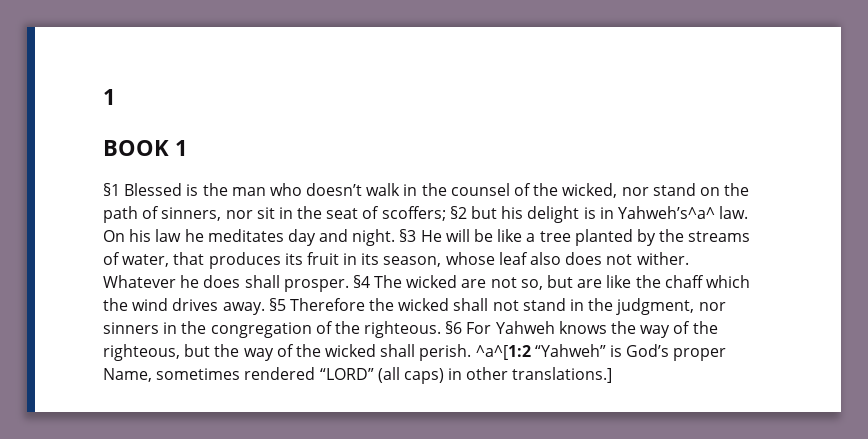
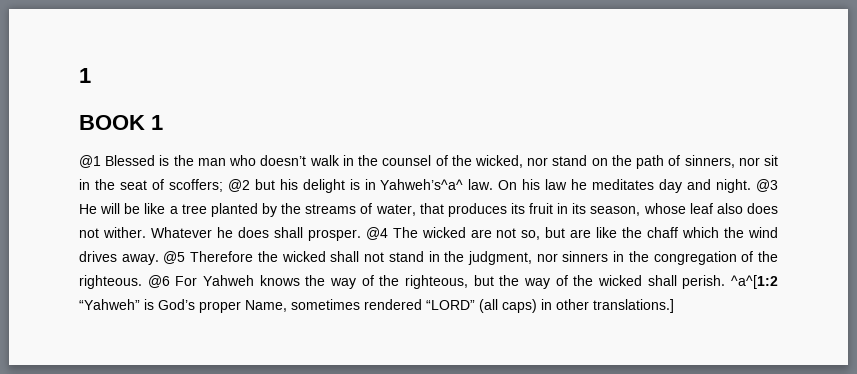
- §1 Blessed is the man who doesn’t walk in the counsel of the wicked, nor stand on the path of sinners, nor sit in the seat of scoffers; §2 but his delight is in Yahweh’s^a^ law.
+ @1 Blessed is the man who doesn’t walk in the counsel of the wicked, nor stand on the path of sinners, nor sit in the seat of scoffers; @2 but his delight is in Yahweh’s^a^ law.
- §3 He will be like a tree planted by the streams of water, that produces its fruit in its season, whose leaf also does not wither.
+ @3 He will be like a tree planted by the streams of water, that produces its fruit in its season, whose leaf also does not wither.
- §4 The wicked are not so, but are like the chaff which the wind drives away.
+ @4 The wicked are not so, but are like the chaff which the wind drives away.
- §5 Therefore the wicked shall not stand in the judgment, nor sinners in the congregation of the righteous.
+ @5 Therefore the wicked shall not stand in the judgment, nor sinners in the congregation of the righteous.
- §6 For Yahweh knows the way of the righteous, but the way of the wicked shall perish.
+ @6 For Yahweh knows the way of the righteous, but the way of the wicked shall perish.

